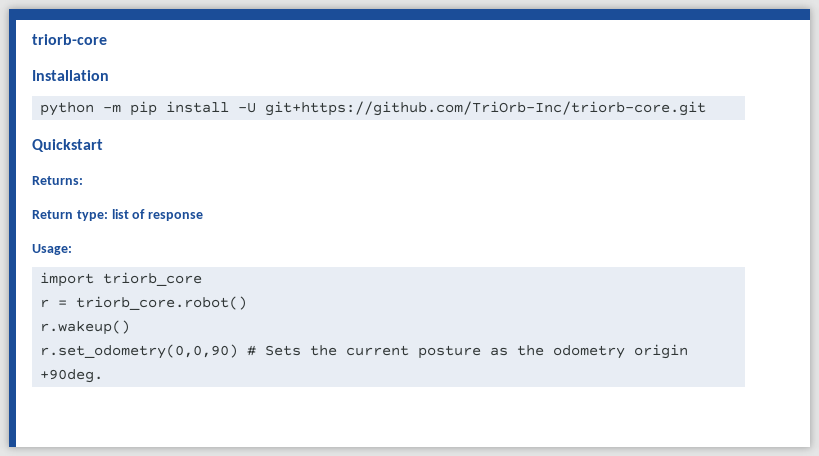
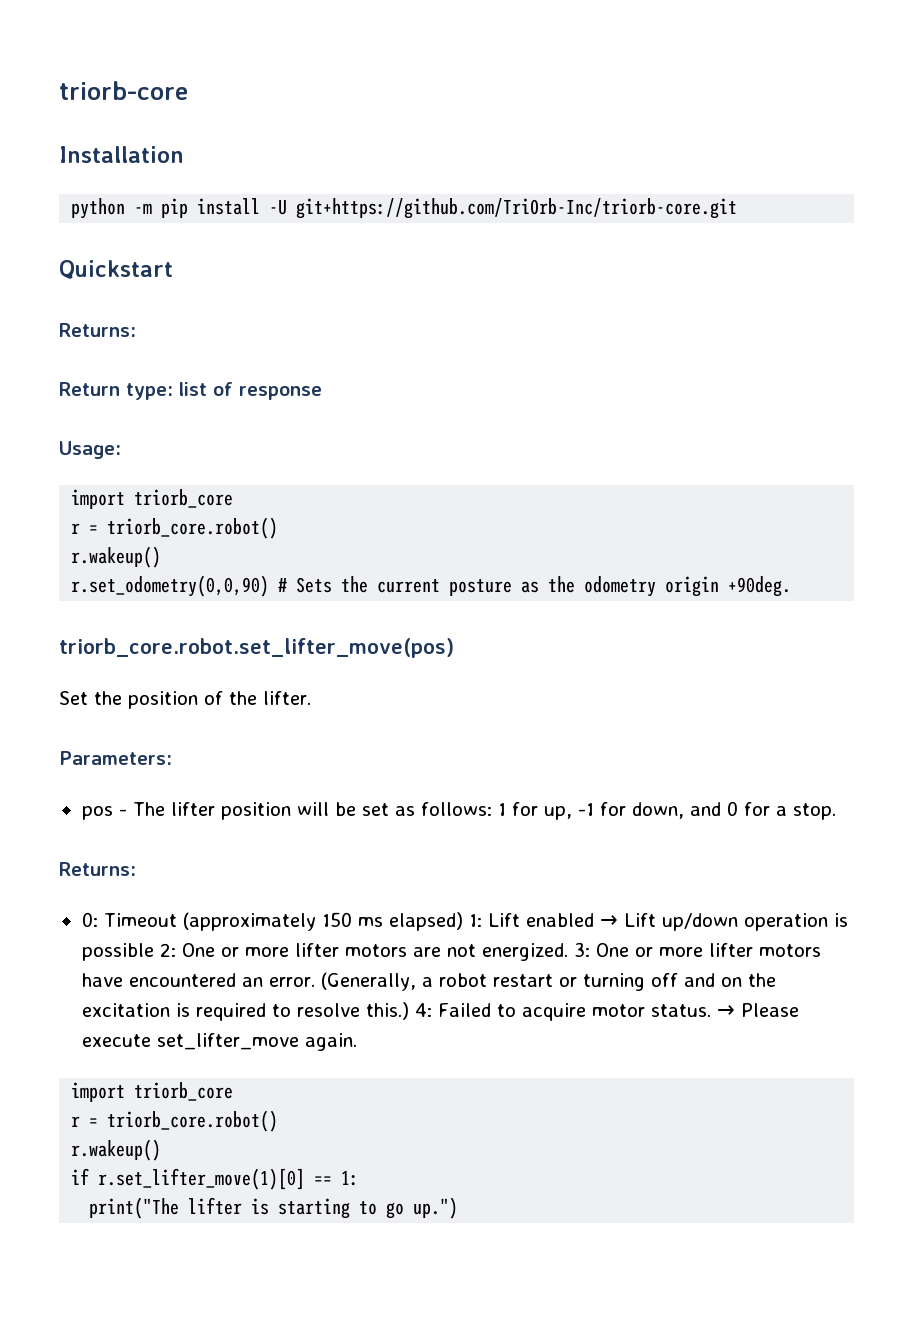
+ triorb_core.robot.set_lifter_move(pos)
+ Set the position of the lifter.
+ Parameters:
+ pos - The lifter position will be set as follows: 1 for up, -1 for down, and 0 for a stop.
+ Returns:
+ 0: Timeout (approximately 150 ms elapsed) 1: Lift enabled → Lift up/down operation is possible 2: One or more lifter motors are not energized. 3: One or more lifter motors have encountered an error. (Generally, a robot restart or turning off and on the excitation is required to resolve this.) 4: Failed to acquire motor status. → Please execute set_lifter_move again.
+ import triorb_core
+ r = triorb_core.robot()
+ r.wakeup()
+ if r.set_lifter_move(1)[0] == 1:
+ print("The lifter is starting to go up.")

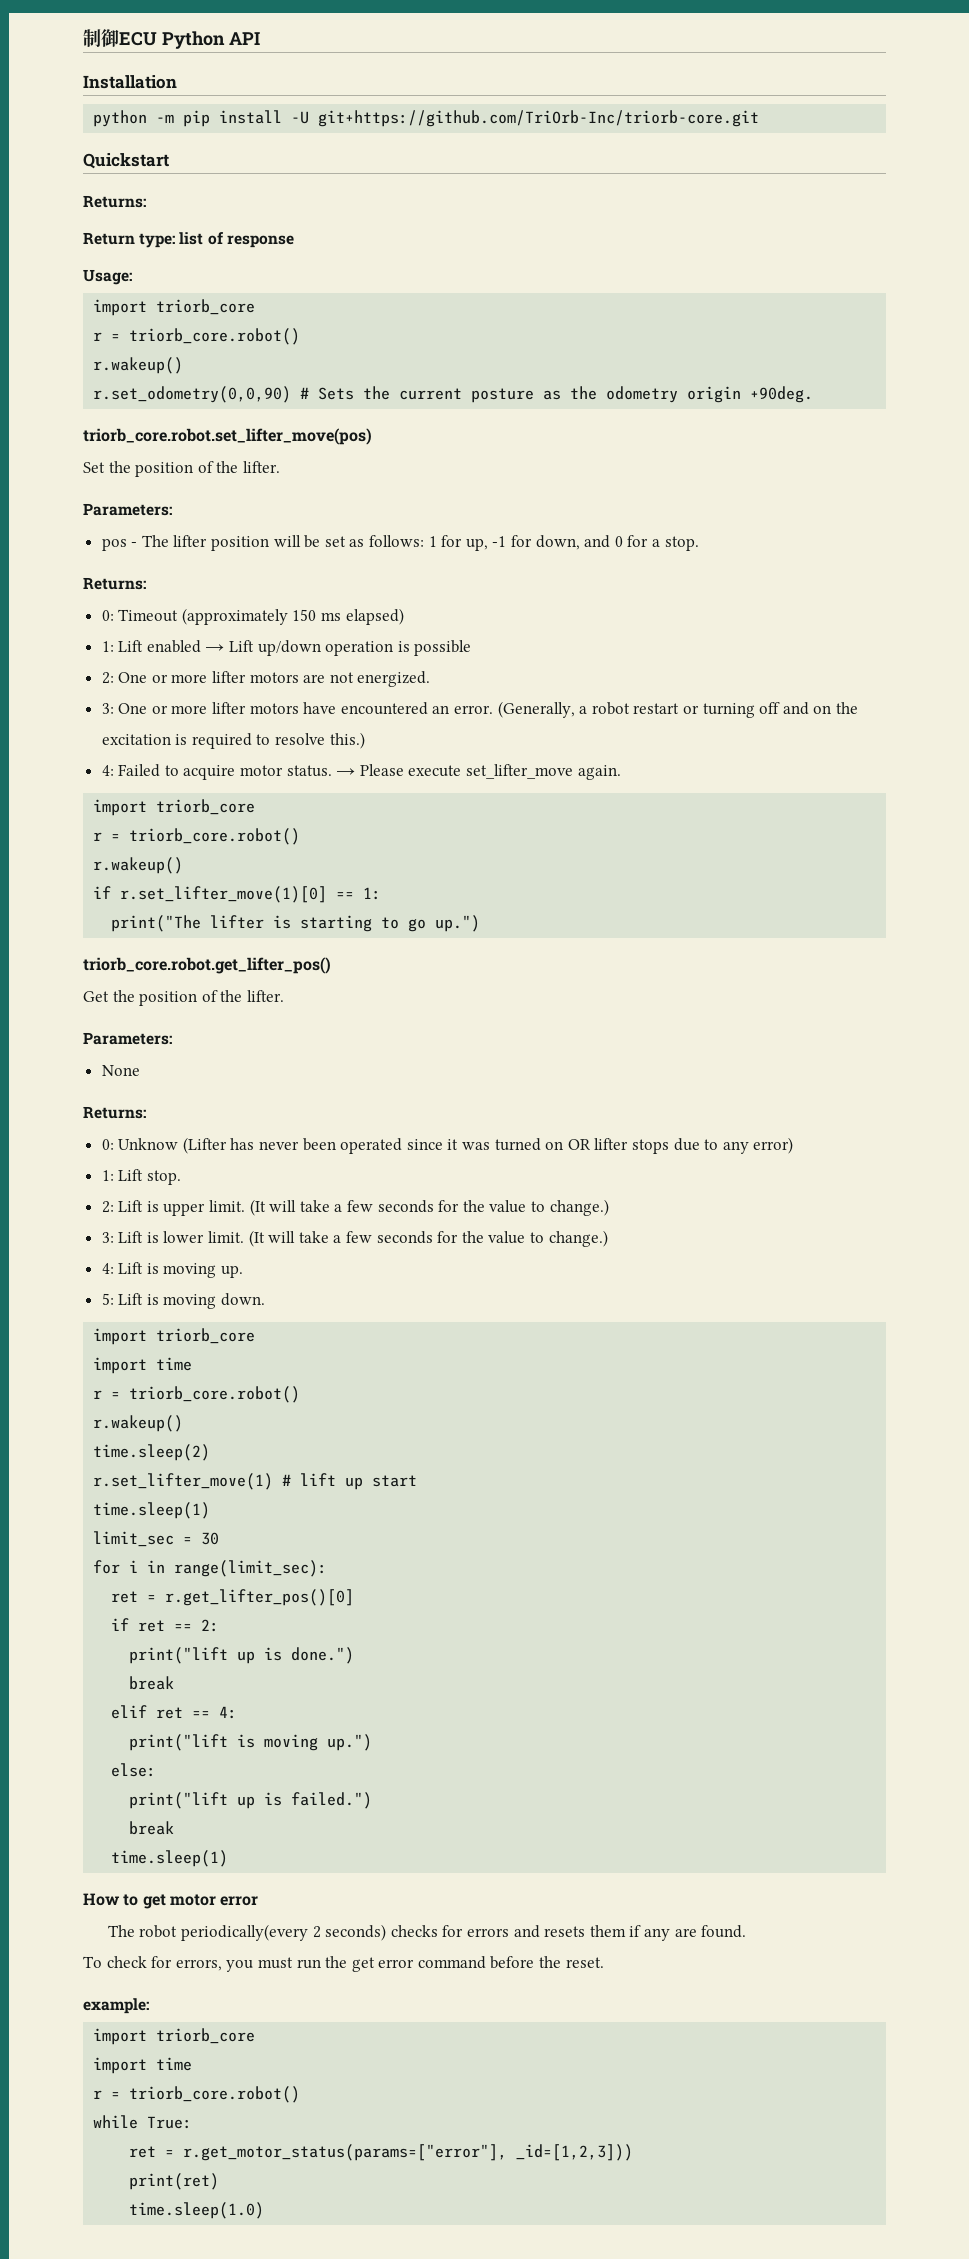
- triorb-core
+ 制御ECU Python API
- 0: Timeout (approximately 150 ms elapsed) 1: Lift enabled → Lift up/down operation is possible 2: One or more lifter motors are not energized. 3: One or more lifter motors have encountered an error.
+ 0: Timeout (approximately 150 ms elapsed)
+ 1: Lift enabled → Lift up/down operation is possible
+ 2: One or more lifter motors are not energized.
+ 3: One or more lifter motors have encountered an error.
- (Generally, a robot restart or turning off and on the excitation is required to resolve this.) 4: Failed to acquire motor status.
+ (Generally, a robot restart or turning off and on the excitation is required to resolve this.)
+ 4: Failed to acquire motor status.
+ triorb_core.robot.get_lifter_pos()
+ Get the position of the lifter.
+ Parameters:
+ None
+ Returns:
+ 0: Unknow (Lifter has never been operated since it was turned on OR lifter stops due to any error)
+ 1: Lift stop.
+ 2: Lift is upper limit. (It will take a few seconds for the value to change.)
+ 3: Lift is lower limit. (It will take a few seconds for the value to change.)
+ 4: Lift is moving up.
+ 5: Lift is moving down.
+ import triorb_core
+ import time
+ r = triorb_core.robot()
+ r.wakeup()
+ time.sleep(2)
+ r.set_lifter_move(1) # lift up start
+ time.sleep(1)
+ limit_sec = 30
+ for i in range(limit_sec):
+ ret = r.get_lifter_pos()[0]
+ if ret == 2:
+ print("lift up is done.")
+ break
+ elif ret == 4:
+ print("lift is moving up.")
+ else:
+ print("lift up is failed.")
+ break
+ time.sleep(1)
+ How to get motor error
+ The robot periodically(every 2 seconds) checks for errors and resets them if any are found.
+ To check for errors, you must run the get error command before the reset.
+ example:
+ import triorb_core
+ import time
+ r = triorb_core.robot()
+ while True:
+ ret = r.get_motor_status(params=["error"], _id=[1,2,3]))
+ print(ret)
+ time.sleep(1.0)

